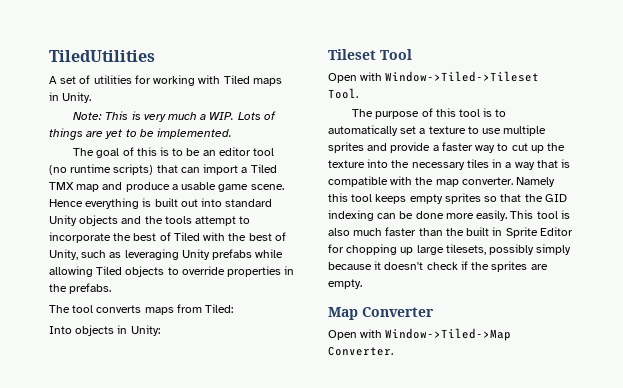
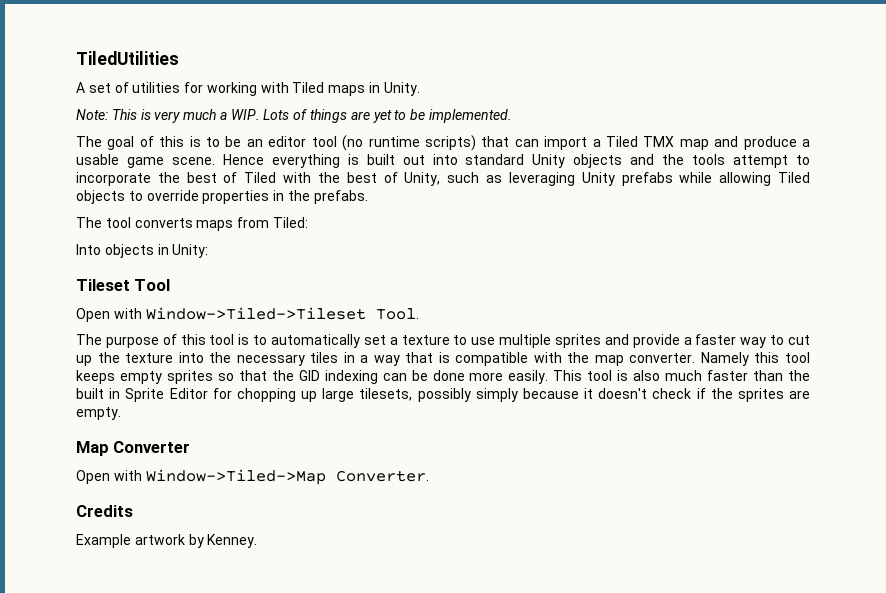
+ Credits
+ Example artwork by Kenney.

